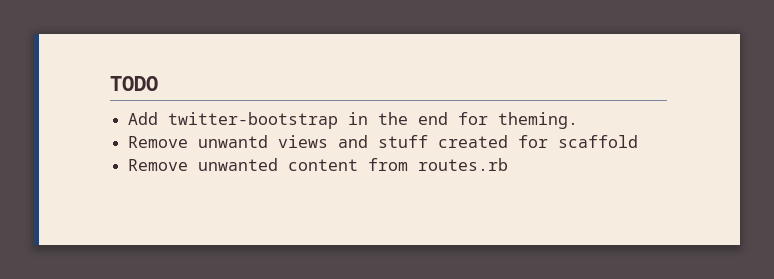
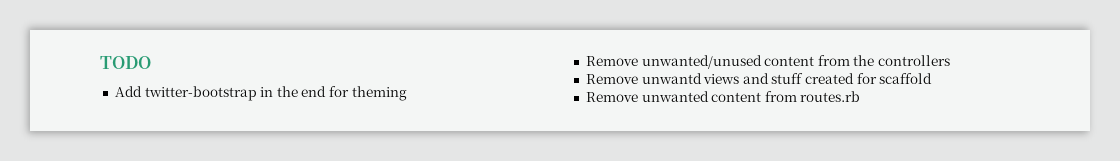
- Add twitter-bootstrap in the end for theming.
+ Add twitter-bootstrap in the end for theming
+ Remove unwanted/unused content from the controllers

